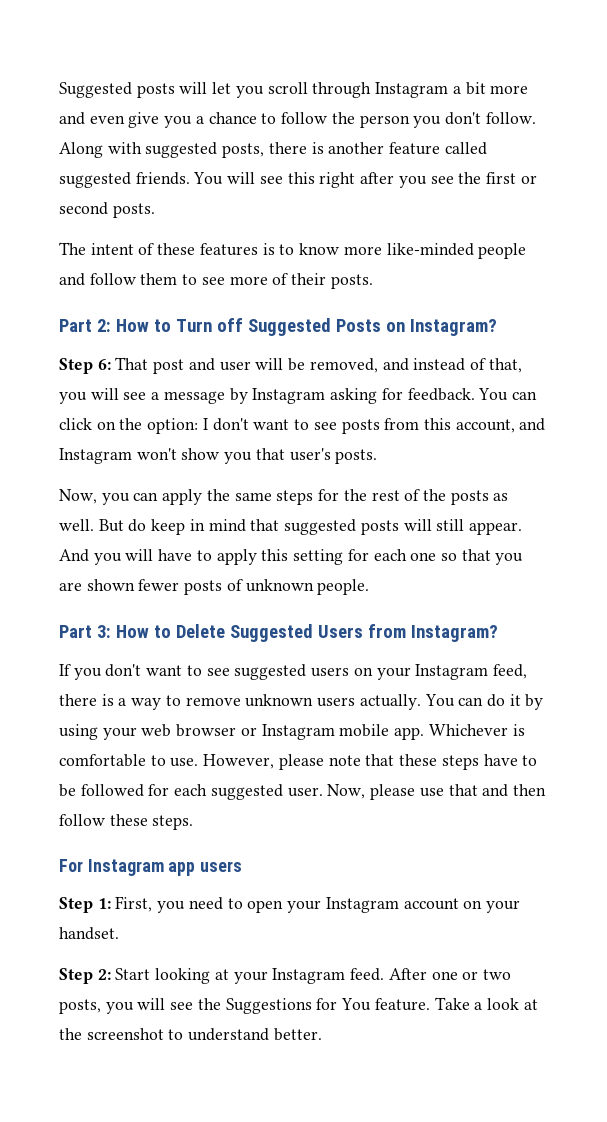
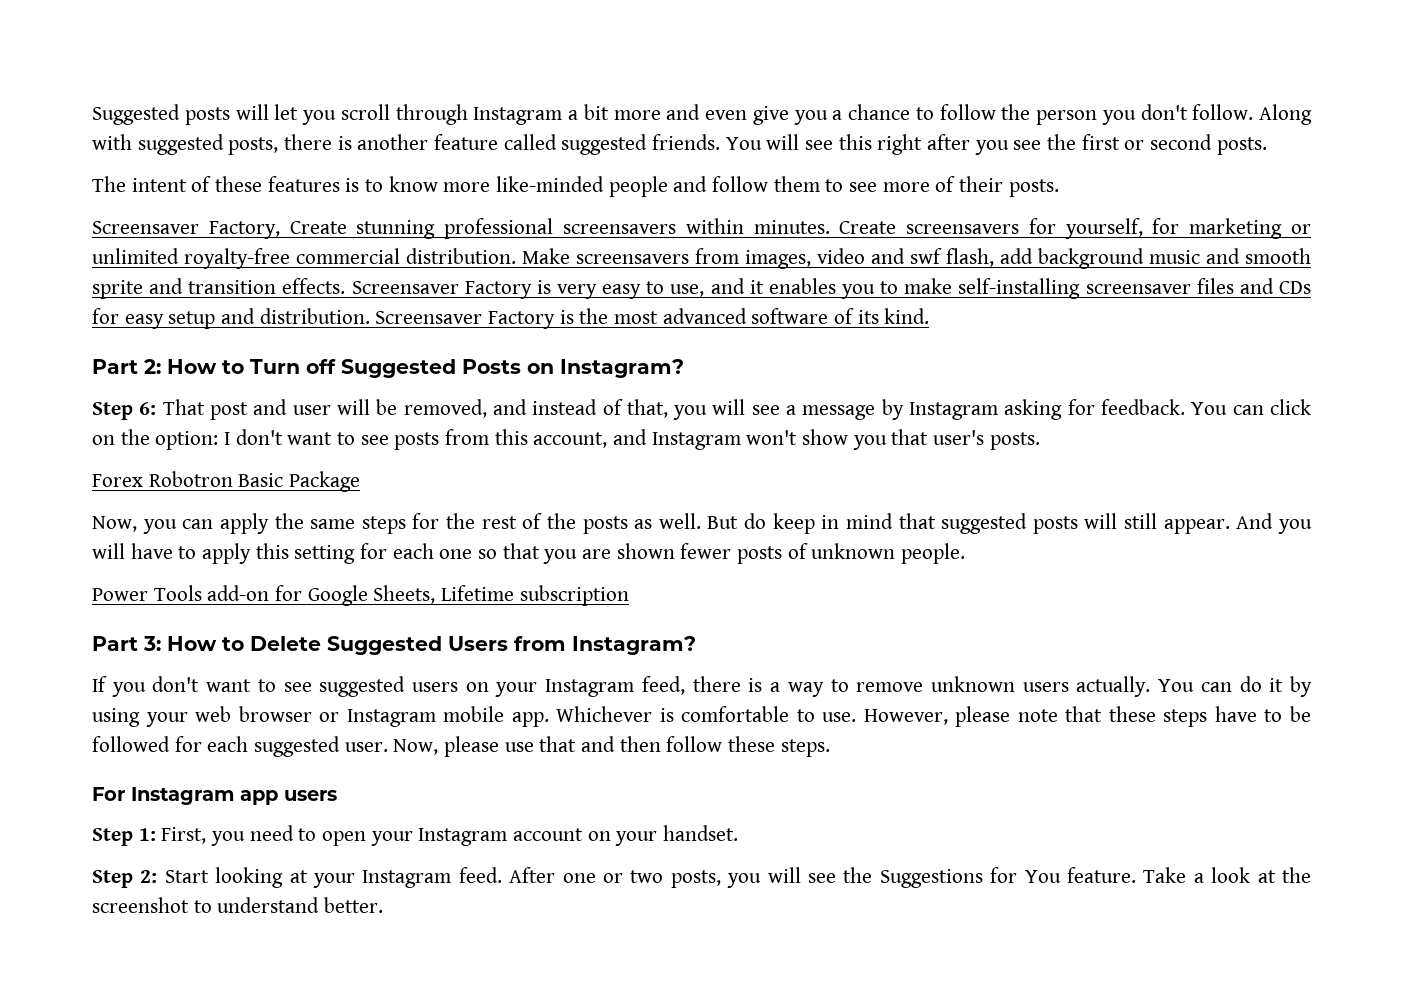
+ Screensaver Factory, Create stunning professional screensavers within minutes. Create screensavers for yourself, for marketing or unlimited royalty-free commercial distribution. Make screensavers from images, video and swf flash, add background music and smooth sprite and transition effects. Screensaver Factory is very easy to use, and it enables you to make self-installing screensaver files and CDs for easy setup and distribution. Screensaver Factory is the most advanced software of its kind.
+ Forex Robotron Basic Package
+ Power Tools add-on for Google Sheets, Lifetime subscription

